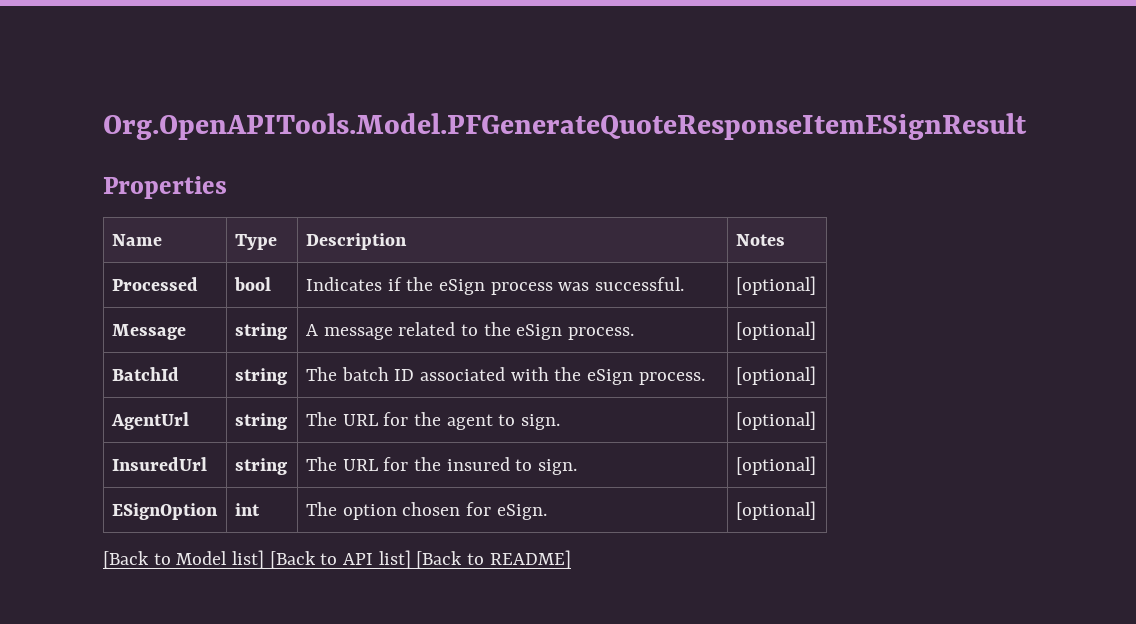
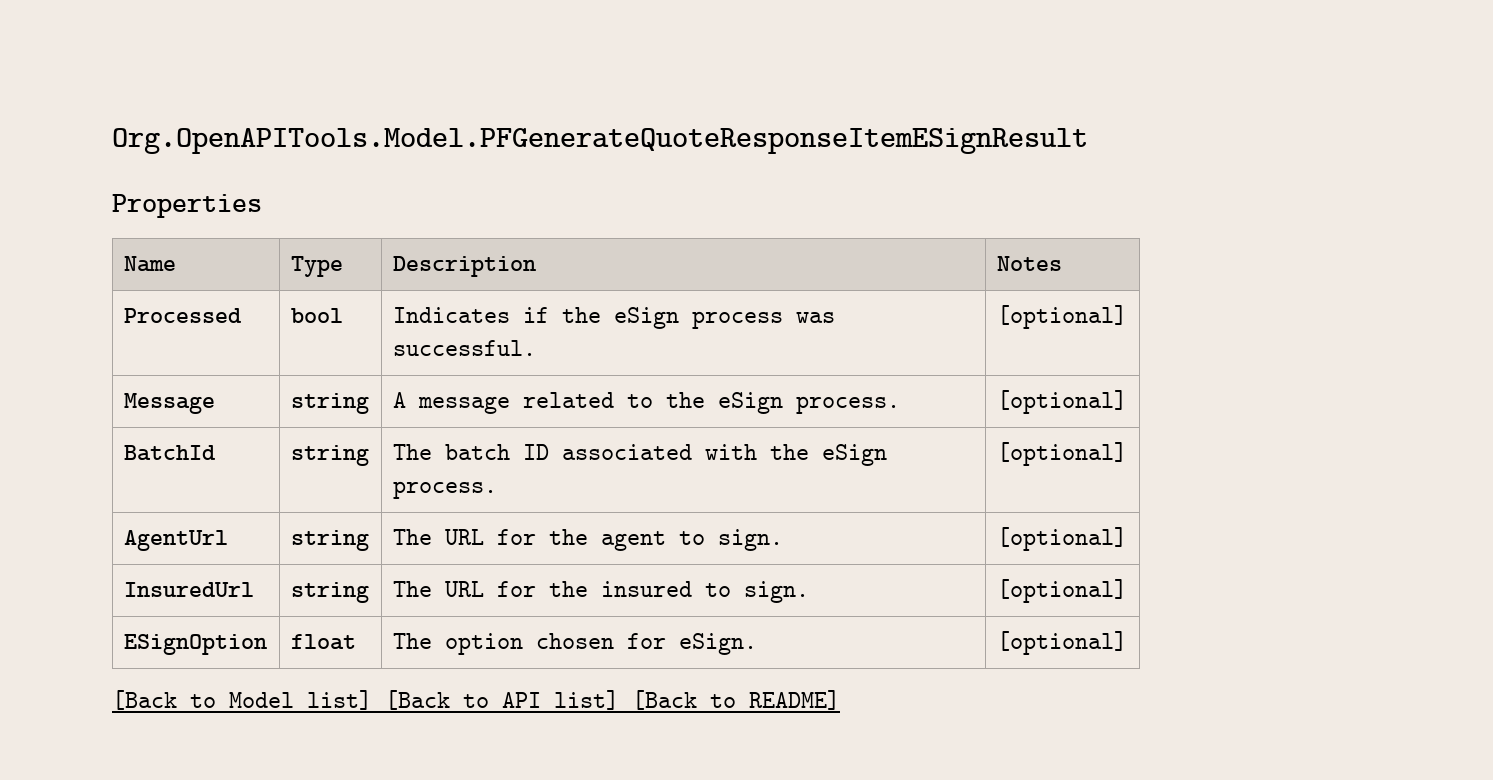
- ESignOption | int | The option chosen for eSign. | [optional]
+ ESignOption | float | The option chosen for eSign. | [optional]

